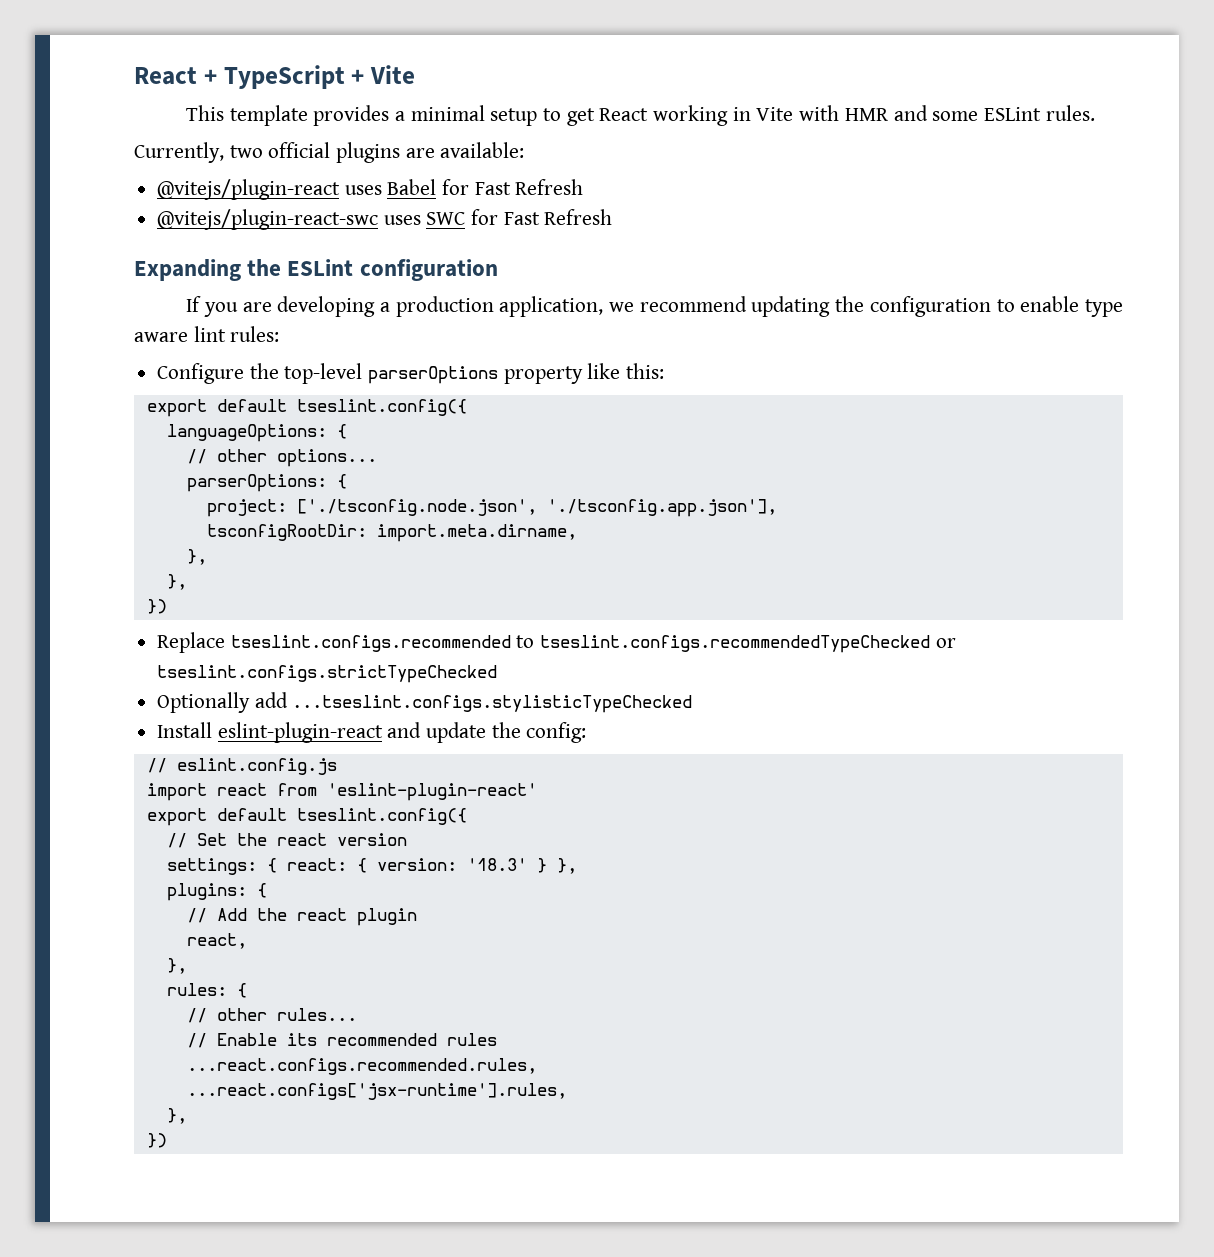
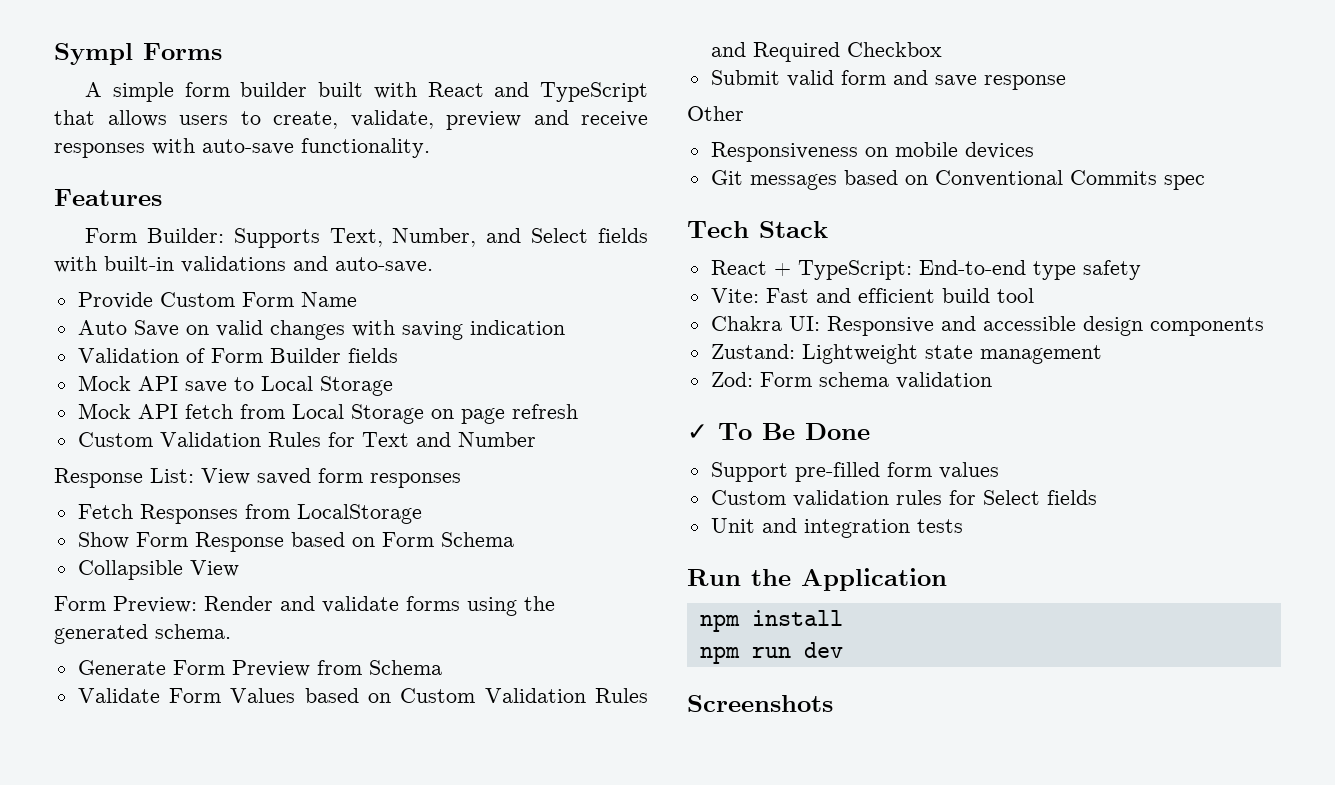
- React + TypeScript + Vite
- This template provides a minimal setup to get React working in Vite with HMR and some ESLint rules.
- Currently, two official plugins are available:
- @vitejs/plugin-react uses Babel for Fast Refresh
- @vitejs/plugin-react-swc uses SWC for Fast Refresh
- Expanding the ESLint configuration
- If you are developing a production application, we recommend updating the configuration to enable type aware lint rules:
- Configure the top-level parserOptions property like this:
- export default tseslint.config({
- languageOptions: {
- // other options...
- parserOptions: {
- project: ['./tsconfig.node.json', './tsconfig.app.json'],
- tsconfigRootDir: import.meta.dirname,
- },
- },
- })
- Replace tseslint.configs.recommended to tseslint.configs.recommendedTypeChecked or tseslint.configs.strictTypeChecked
- Optionally add ...tseslint.configs.stylisticTypeChecked
- Install eslint-plugin-react and update the config:
- // eslint.config.js
- import react from 'eslint-plugin-react'
- export default tseslint.config({
- // Set the react version
- settings: { react: { version: '18.3' } },
- plugins: {
- // Add the react plugin
- react,
- },
- rules: {
- // other rules...
- // Enable its recommended rules
- ...react.configs.recommended.rules,
- ...react.configs['jsx-runtime'].rules,
- },
- })
+ Sympl Forms
+ A simple form builder built with React and TypeScript that allows users to create, validate, preview and receive responses with auto-save functionality.
+ Features
+ Form Builder: Supports Text, Number, and Select fields with built-in validations and auto-save.
+ Provide Custom Form Name
+ Auto Save on valid changes with saving indication
+ Validation of Form Builder fields
+ Mock API save to Local Storage
+ Mock API fetch from Local Storage on page refresh
+ Custom Validation Rules for Text and Number
+ Response List: View saved form responses
+ Fetch Responses from LocalStorage
+ Show Form Response based on Form Schema
+ Collapsible View
+ Form Preview: Render and validate forms using the generated schema.
+ Generate Form Preview from Schema
+ Validate Form Values based on Custom Validation Rules and Required Checkbox
+ Submit valid form and save response
+ Other
+ Responsiveness on mobile devices
+ Git messages based on Conventional Commits spec
+ Tech Stack
+ React + TypeScript: End-to-end type safety
+ Vite: Fast and efficient build tool
+ Chakra UI: Responsive and accessible design components
+ Zustand: Lightweight state management
+ Zod: Form schema validation
+ ✓ To Be Done
+ Support pre-filled form values
+ Custom validation rules for Select fields
+ Unit and integration tests
+ Run the Application
+ npm install
+ npm run dev
+ Screenshots

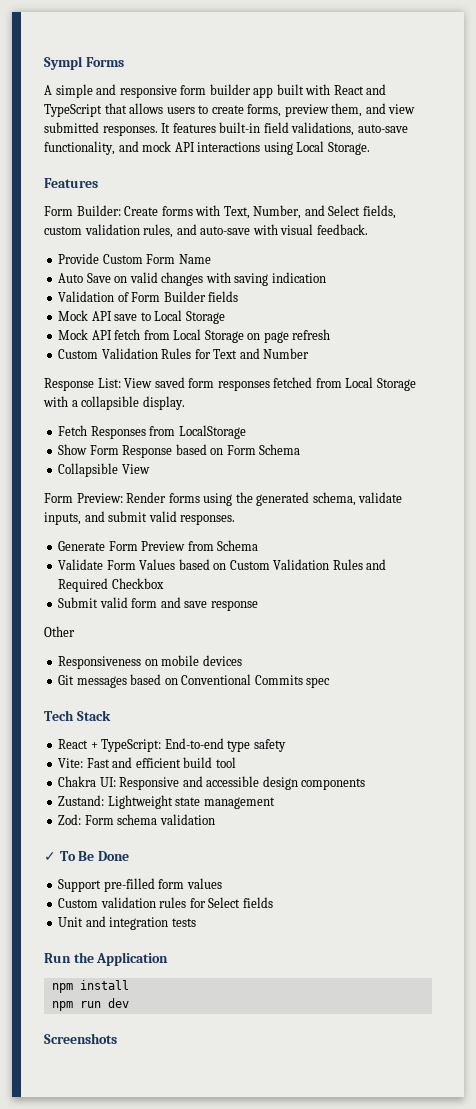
- A simple form builder built with React and TypeScript that allows users to create, validate, preview and receive responses with auto-save functionality.
+ A simple and responsive form builder app built with React and TypeScript that allows users to create forms, preview them, and view submitted responses. It features built-in field validations, auto-save functionality, and mock API interactions using Local Storage.
- Form Builder: Supports Text, Number, and Select fields with built-in validations and auto-save.
+ Form Builder: Create forms with Text, Number, and Select fields, custom validation rules, and auto-save with visual feedback.
- Response List: View saved form responses
+ Response List: View saved form responses fetched from Local Storage with a collapsible display.
- Form Preview: Render and validate forms using the generated schema.
+ Form Preview: Render forms using the generated schema, validate inputs, and submit valid responses.

